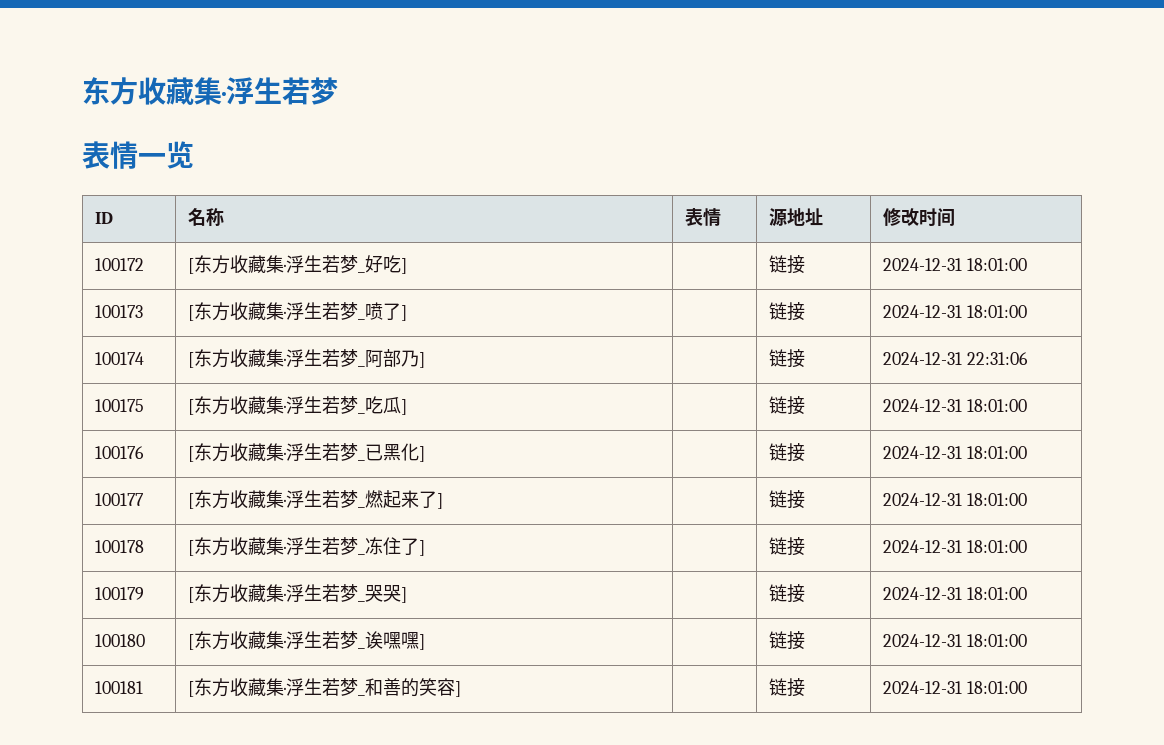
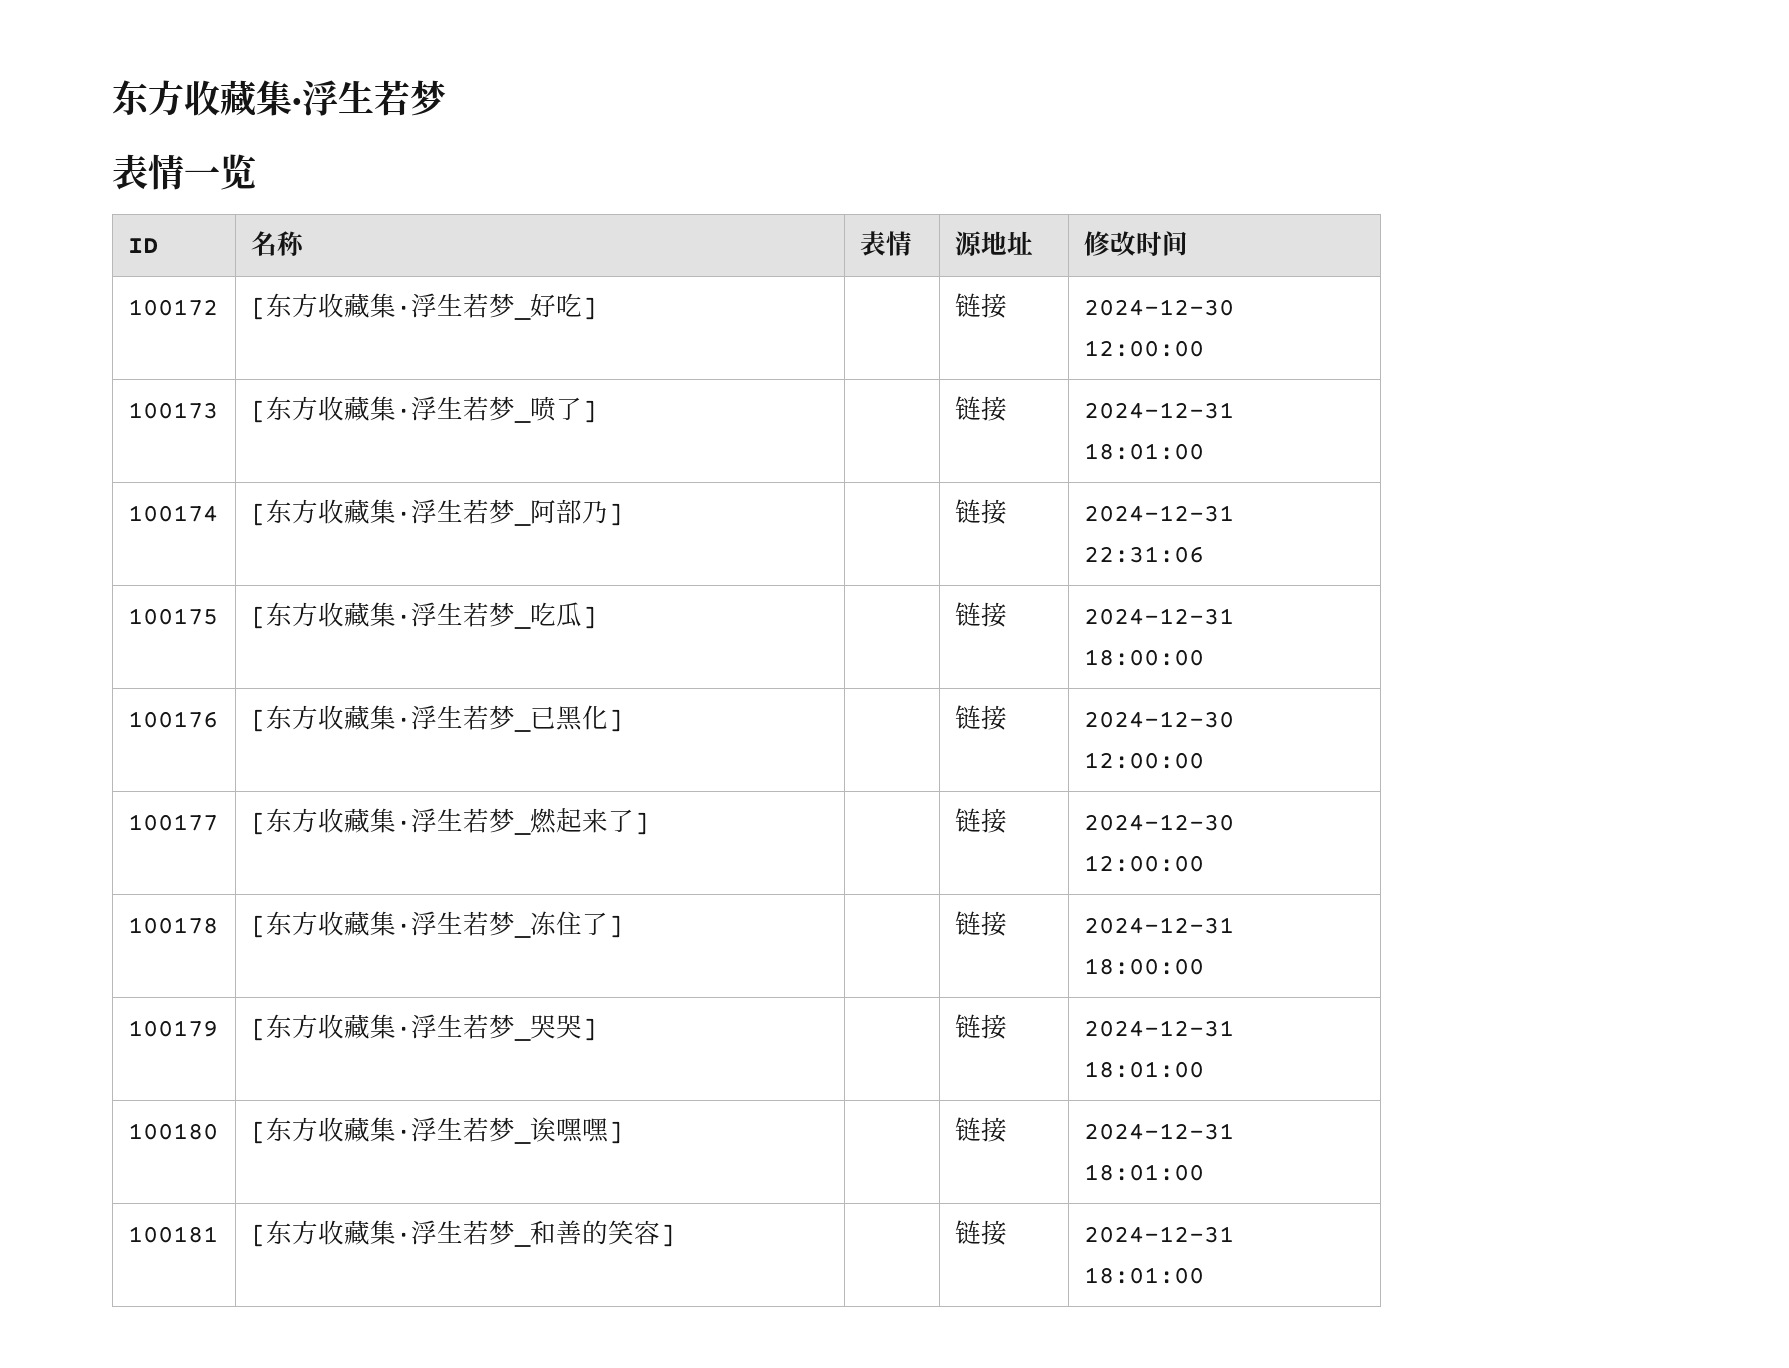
- 100172 | [东方收藏集·浮生若梦_好吃] | | 链接 | 2024-12-31 18:01:00
+ 100172 | [东方收藏集·浮生若梦_好吃] | | 链接 | 2024-12-30 12:00:00
- 100175 | [东方收藏集·浮生若梦_吃瓜] | | 链接 | 2024-12-31 18:01:00
+ 100175 | [东方收藏集·浮生若梦_吃瓜] | | 链接 | 2024-12-31 18:00:00
- 100176 | [东方收藏集·浮生若梦_已黑化] | | 链接 | 2024-12-31 18:01:00
+ 100176 | [东方收藏集·浮生若梦_已黑化] | | 链接 | 2024-12-30 12:00:00
- 100177 | [东方收藏集·浮生若梦_燃起来了] | | 链接 | 2024-12-31 18:01:00
+ 100177 | [东方收藏集·浮生若梦_燃起来了] | | 链接 | 2024-12-30 12:00:00
- 100178 | [东方收藏集·浮生若梦_冻住了] | | 链接 | 2024-12-31 18:01:00
+ 100178 | [东方收藏集·浮生若梦_冻住了] | | 链接 | 2024-12-31 18:00:00

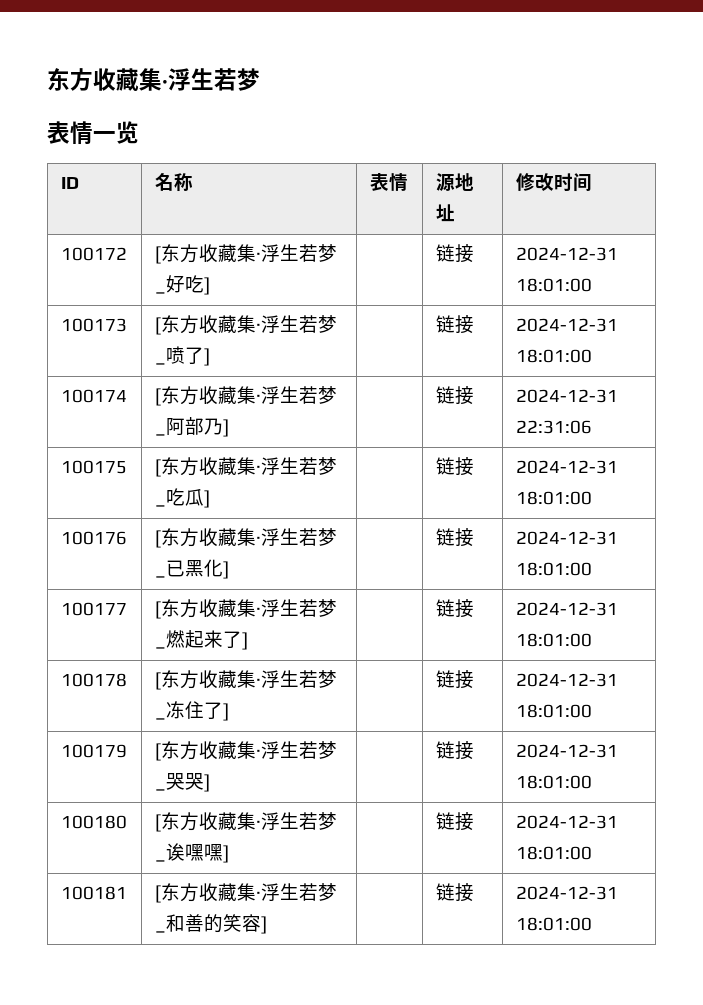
- 100172 | [东方收藏集·浮生若梦_好吃] | | 链接 | 2024-12-30 12:00:00
+ 100172 | [东方收藏集·浮生若梦_好吃] | | 链接 | 2024-12-31 18:01:00
- 100175 | [东方收藏集·浮生若梦_吃瓜] | | 链接 | 2024-12-31 18:00:00
+ 100175 | [东方收藏集·浮生若梦_吃瓜] | | 链接 | 2024-12-31 18:01:00
- 100176 | [东方收藏集·浮生若梦_已黑化] | | 链接 | 2024-12-30 12:00:00
+ 100176 | [东方收藏集·浮生若梦_已黑化] | | 链接 | 2024-12-31 18:01:00
- 100177 | [东方收藏集·浮生若梦_燃起来了] | | 链接 | 2024-12-30 12:00:00
+ 100177 | [东方收藏集·浮生若梦_燃起来了] | | 链接 | 2024-12-31 18:01:00
- 100178 | [东方收藏集·浮生若梦_冻住了] | | 链接 | 2024-12-31 18:00:00
+ 100178 | [东方收藏集·浮生若梦_冻住了] | | 链接 | 2024-12-31 18:01:00

